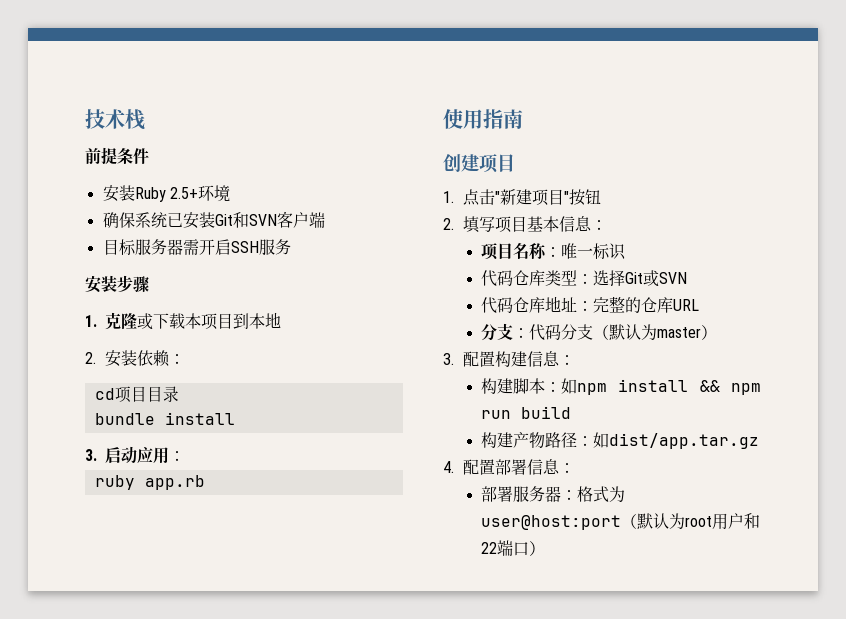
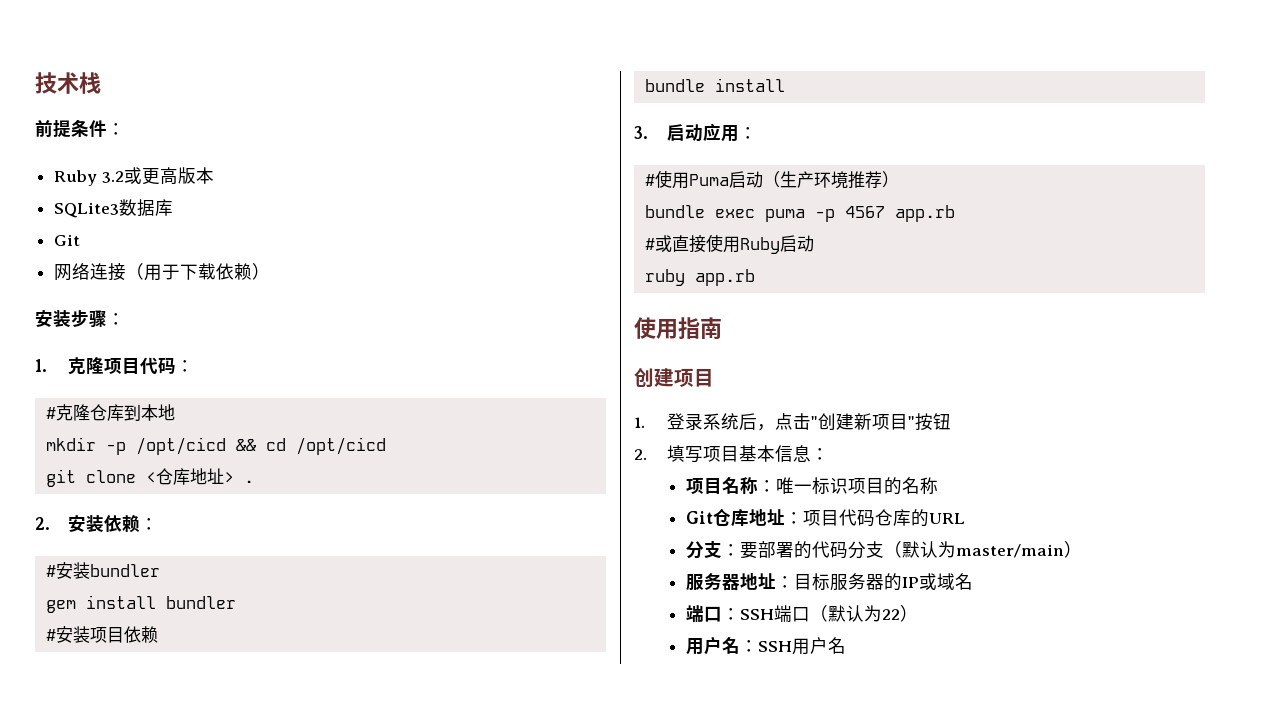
- 前提条件
- 安装Ruby 2.5+环境
- 确保系统已安装Git和SVN客户端
- 目标服务器需开启SSH服务
+ 前提条件：
+ Ruby 3.2或更高版本
+ SQLite3数据库
+ Git
+ 网络连接（用于下载依赖）
- 安装步骤
+ 安装步骤：
- 1.克隆或下载本项目到本地
+ 1.克隆项目代码：
+ #克隆仓库到本地
+ mkdir -p /opt/cicd && cd /opt/cicd
+ git clone <仓库地址> .
  2.安装依赖：
- cd项目目录
+ #安装bundler
+ gem install bundler
+ #安装项目依赖
+ #使用Puma启动（生产环境推荐）
+ bundle exec puma -p 4567 app.rb
+ #或直接使用Ruby启动
- 1.点击"新建项目"按钮
+ 1.登录系统后，点击"创建新项目"按钮
- 项目名称：唯一标识
- 代码仓库类型：选择Git或SVN
- 代码仓库地址：完整的仓库URL
+ 项目名称：唯一标识项目的名称
+ Git仓库地址：项目代码仓库的URL
- 分支：代码分支（默认为master）
- 3.配置构建信息：
- 构建脚本：如npm install && npm run build
- 构建产物路径：如dist/app.tar.gz
- 4.配置部署信息：
- 部署服务器：格式为user@host:port（默认为root用户和22端口）
+ 分支：要部署的代码分支（默认为master/main）
+ 服务器地址：目标服务器的IP或域名
+ 端口：SSH端口（默认为22）
+ 用户名：SSH用户名

